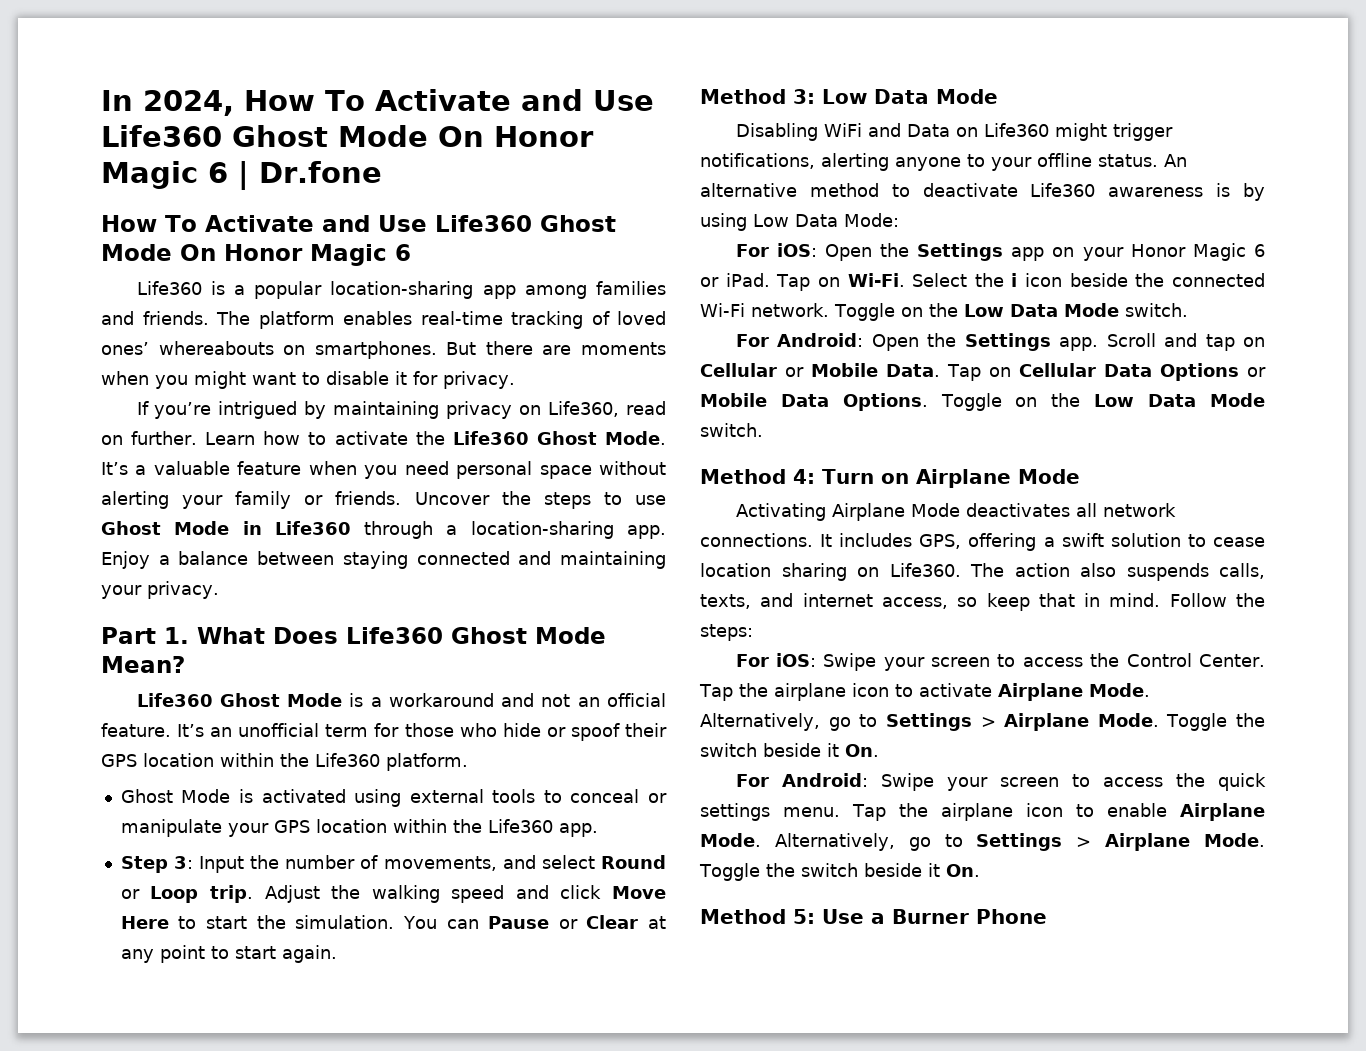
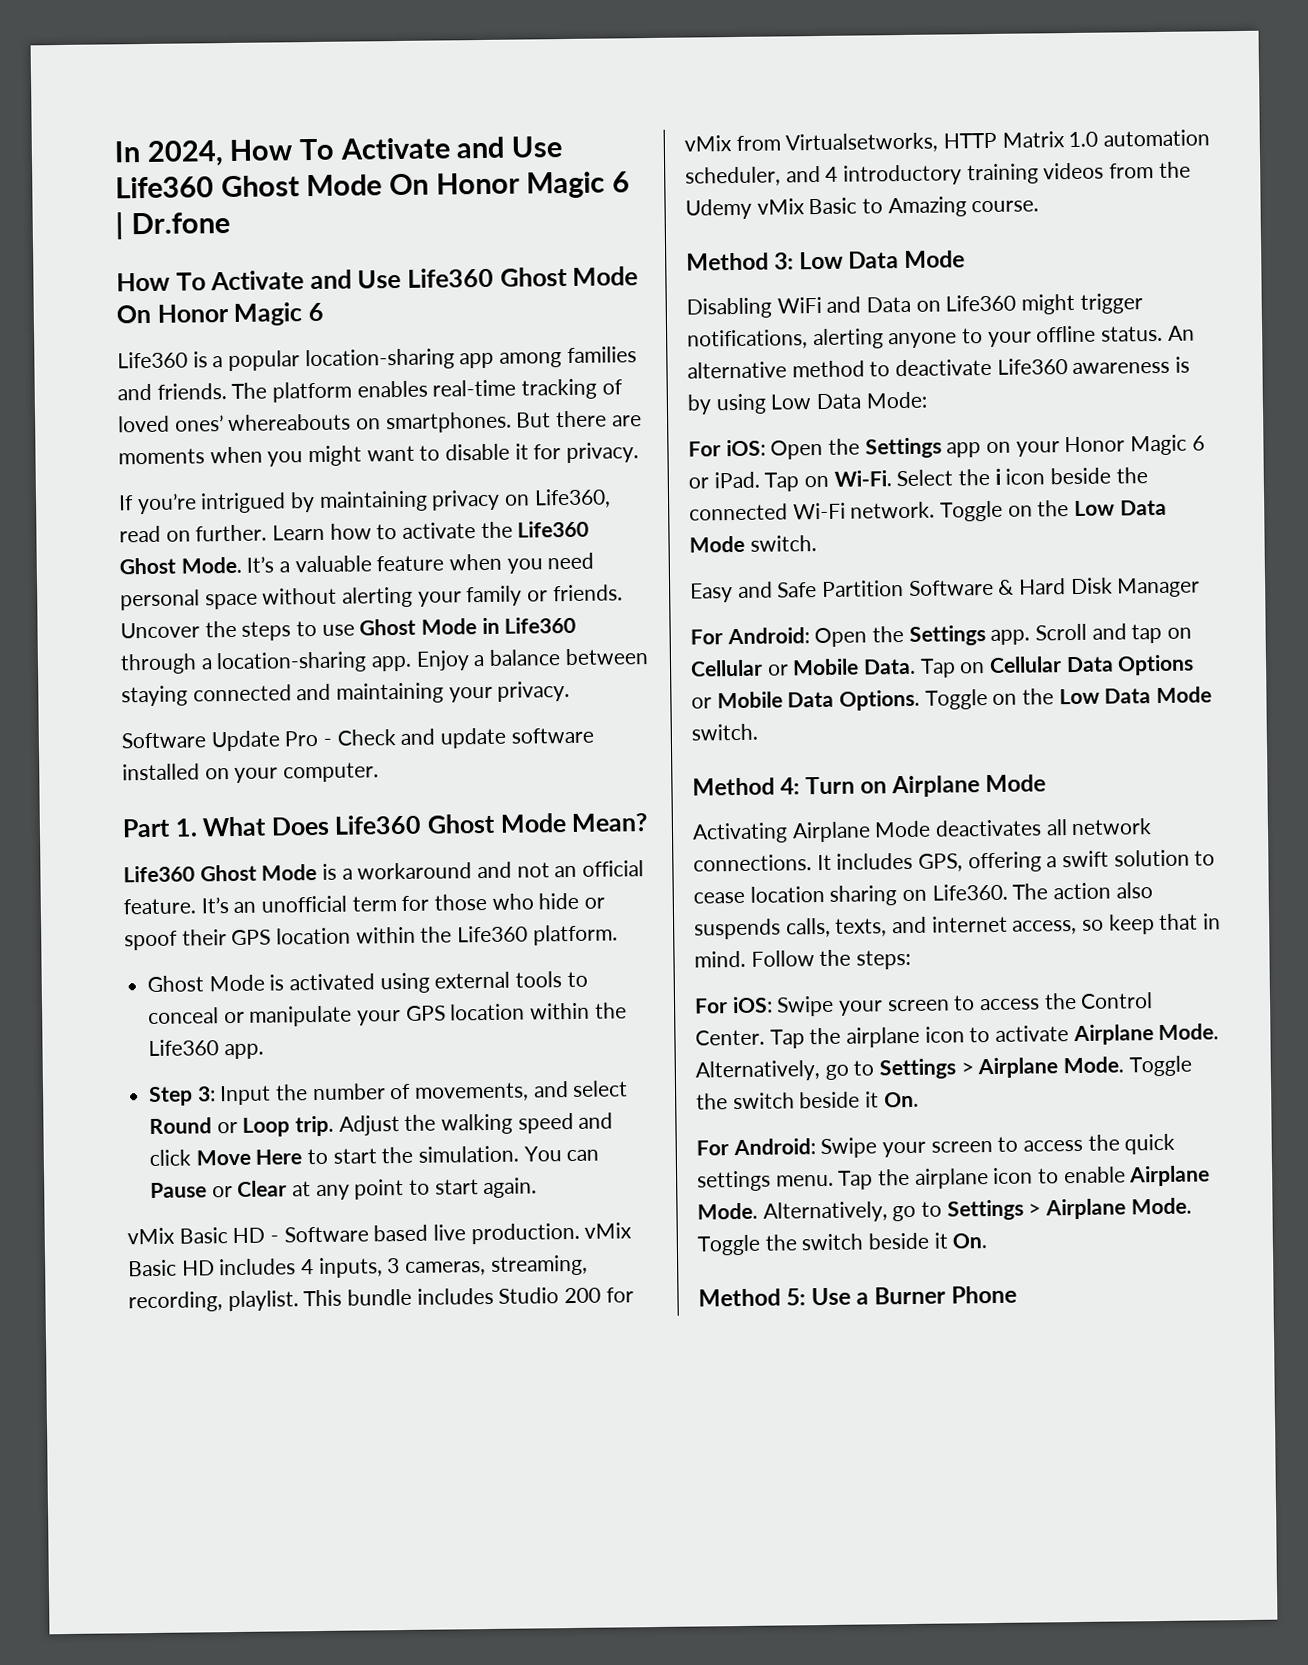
+ Software Update Pro - Check and update software installed on your computer.
+ vMix Basic HD - Software based live production. vMix Basic HD includes 4 inputs, 3 cameras, streaming, recording, playlist. This bundle includes Studio 200 for vMix from Virtualsetworks, HTTP Matrix 1.0 automation scheduler, and 4 introductory training videos from the Udemy vMix Basic to Amazing course.
+ Easy and Safe Partition Software & Hard Disk Manager

